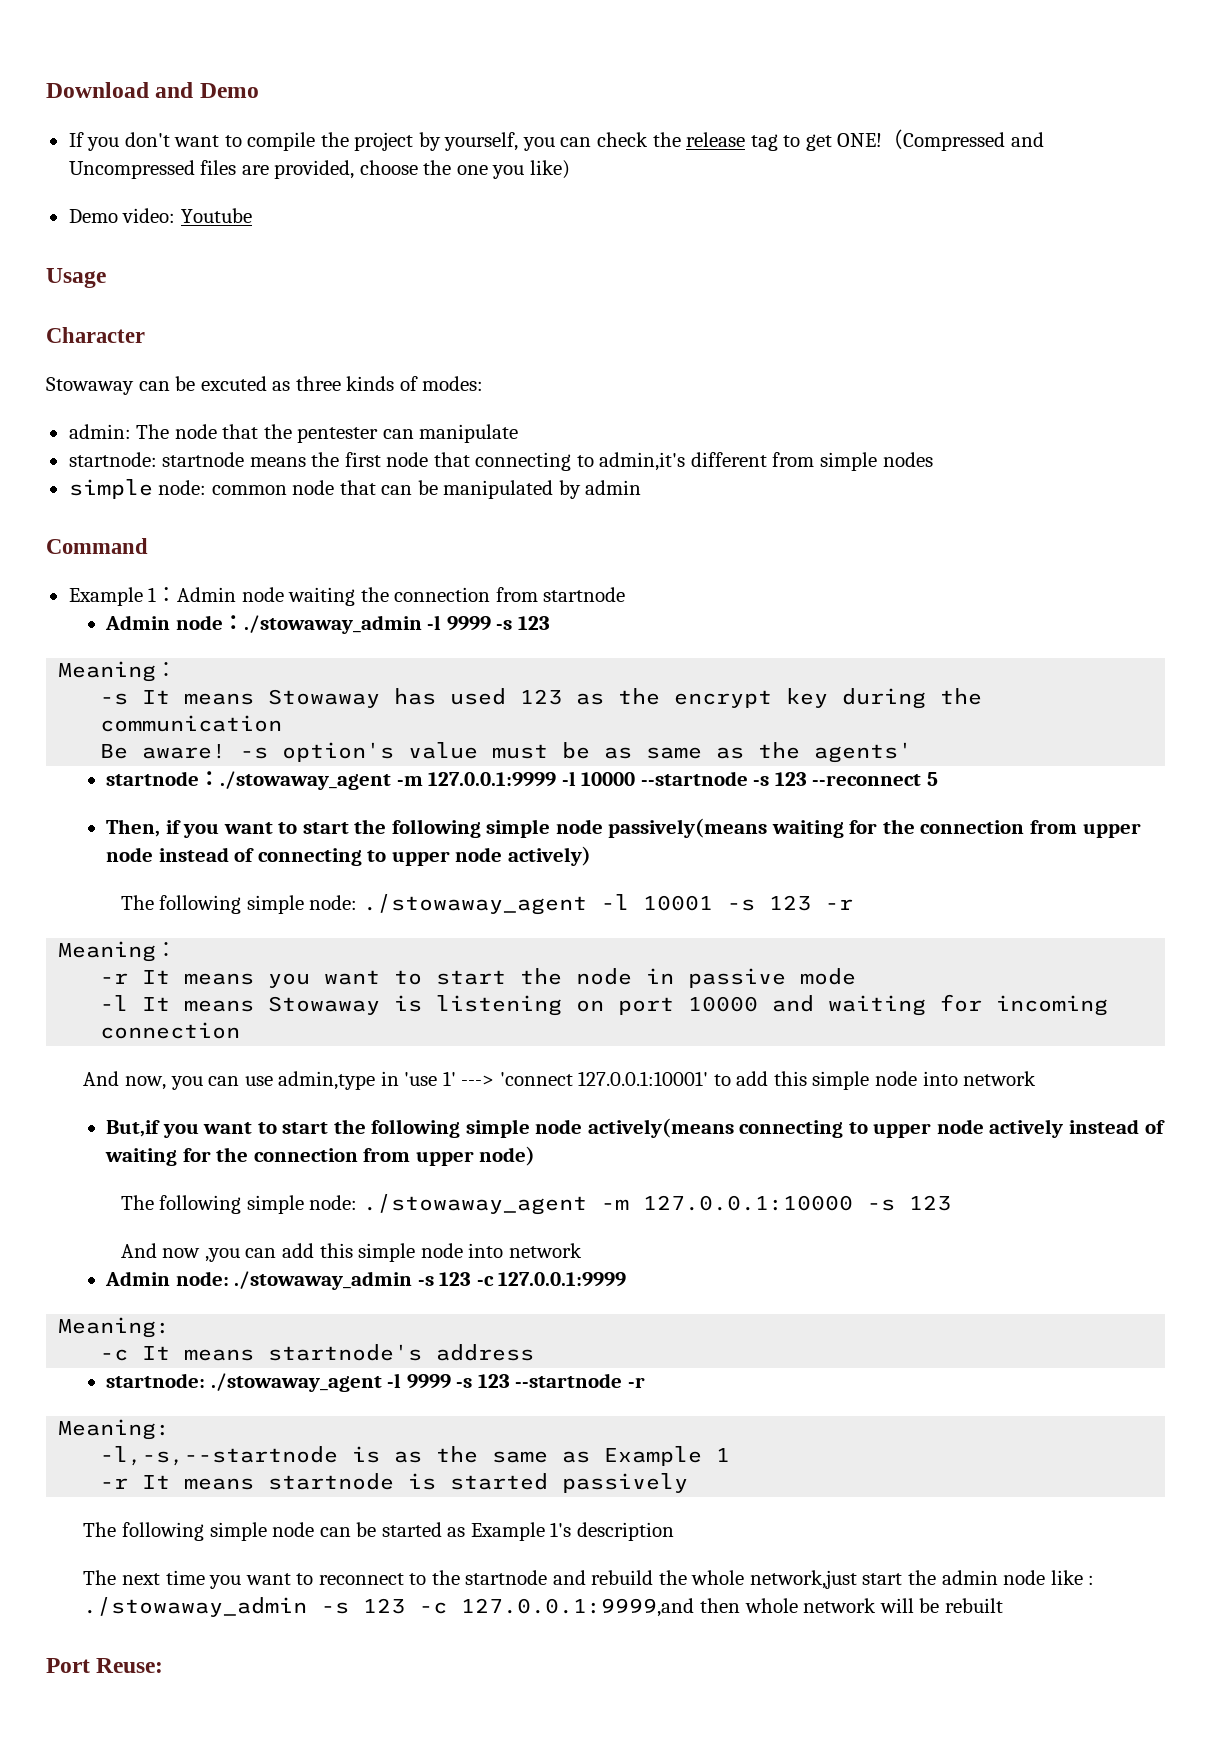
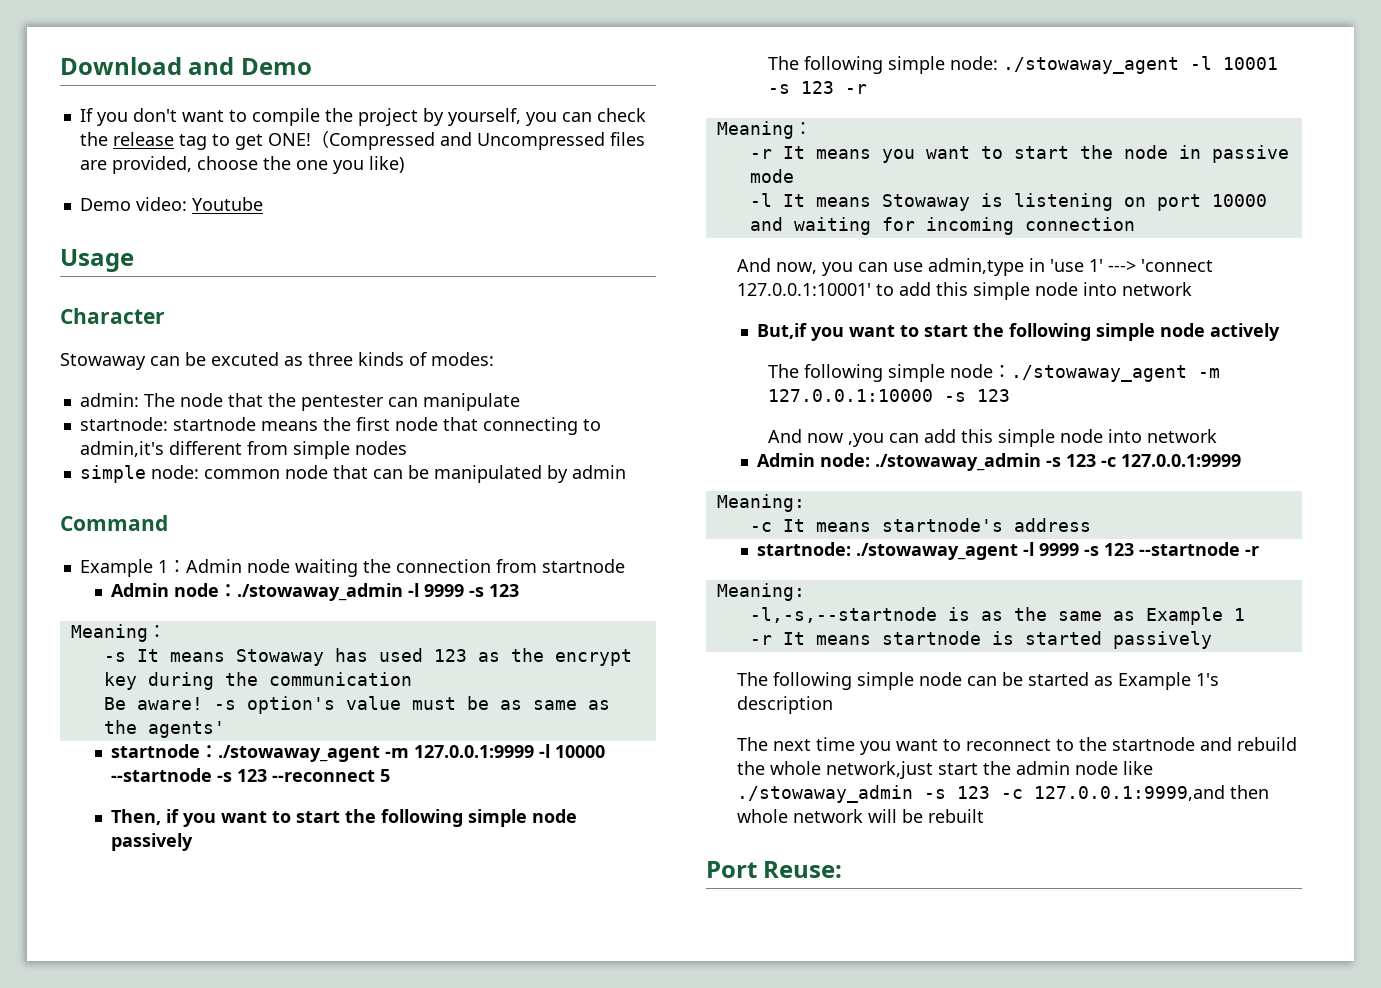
- Then, if you want to start the following simple node passively(means waiting for the connection from upper node instead of connecting to upper node actively)
+ Then, if you want to start the following simple node passively
- But,if you want to start the following simple node actively(means connecting to upper node actively instead of waiting for the connection from upper node)
- The following simple node: ./stowaway_agent -m 127.0.0.1:10000 -s 123
+ But,if you want to start the following simple node actively
+ The following simple node：./stowaway_agent -m 127.0.0.1:10000 -s 123
- The next time you want to reconnect to the startnode and rebuild the whole network,just start the admin node like : ./stowaway_admin -s 123 -c 127.0.0.1:9999,and then whole network will be rebuilt
+ The next time you want to reconnect to the startnode and rebuild the whole network,just start the admin node like ./stowaway_admin -s 123 -c 127.0.0.1:9999,and then whole network will be rebuilt

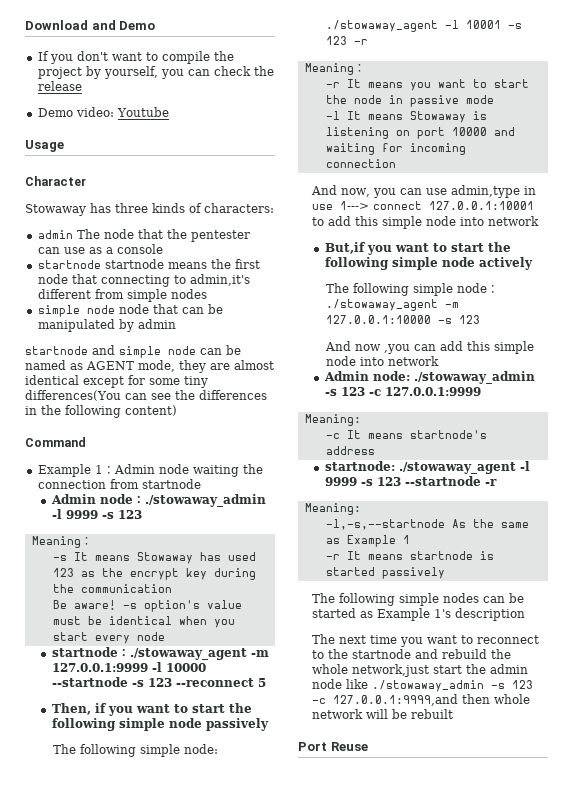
- If you don't want to compile the project by yourself, you can check the release tag to get ONE!（Compressed and Uncompressed files are provided, choose the one you like)
+ If you don't want to compile the project by yourself, you can check the release
- Stowaway can be excuted as three kinds of modes:
- admin: The node that the pentester can manipulate
- startnode: startnode means the first node that connecting to admin,it's different from simple nodes
+ Stowaway has three kinds of characters:
+ admin The node that the pentester can use as a console
+ startnode startnode means the first node that connecting to admin,it's different from simple nodes
- simple node: common node that can be manipulated by admin
+ simple node node that can be manipulated by admin
+ startnode and simple node can be named as AGENT mode, they are almost identical except for some tiny differences(You can see the differences in the following content)
- -s option's value must be as same as the agents'
+ -s option's value must be identical when you start every node
- And now, you can use admin,type in 'use 1' ---> 'connect 127.0.0.1:10001' to add this simple node into network
+ And now, you can use admin,type in use 1---> connect 127.0.0.1:10001 to add this simple node into network
- -l,-s,--startnode is as the same as Example 1
+ -l,-s,--startnode As the same as Example 1
- The following simple node can be started as Example 1's description
+ The following simple nodes can be started as Example 1's description
- Port Reuse:
+ Port Reuse

